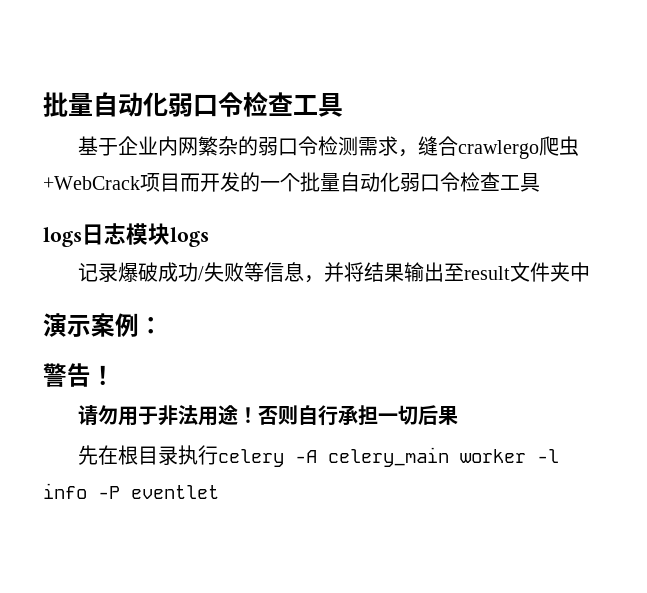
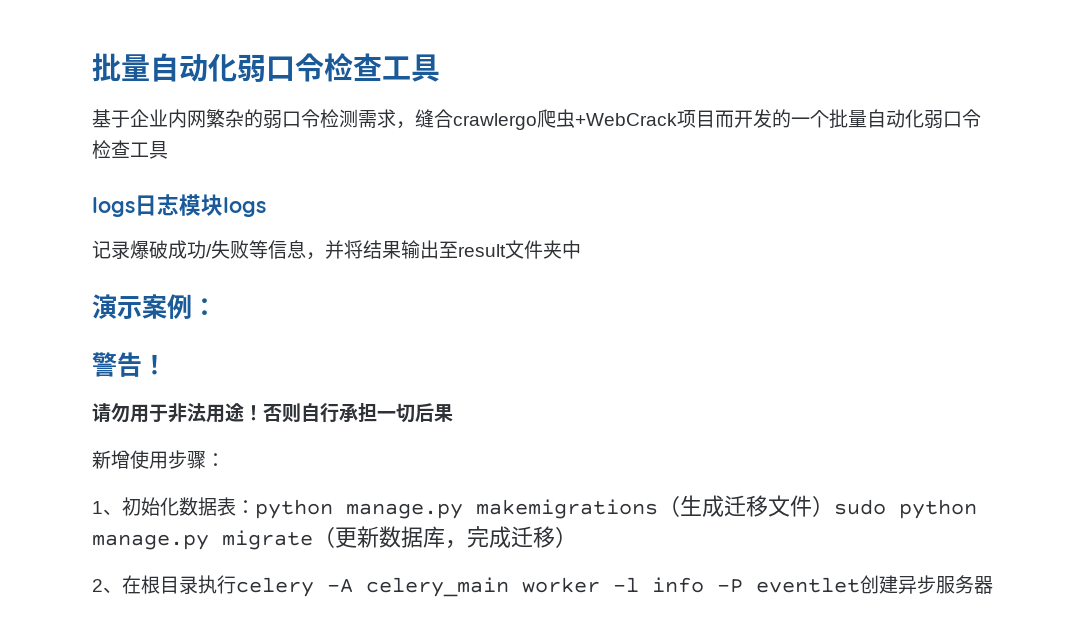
- 先在根目录执行celery -A celery_main worker -l info -P eventlet
+ 新增使用步骤：
+ 1、初始化数据表：python manage.py makemigrations（生成迁移文件）sudo python manage.py migrate（更新数据库，完成迁移）
+ 2、在根目录执行celery -A celery_main worker -l info -P eventlet创建异步服务器

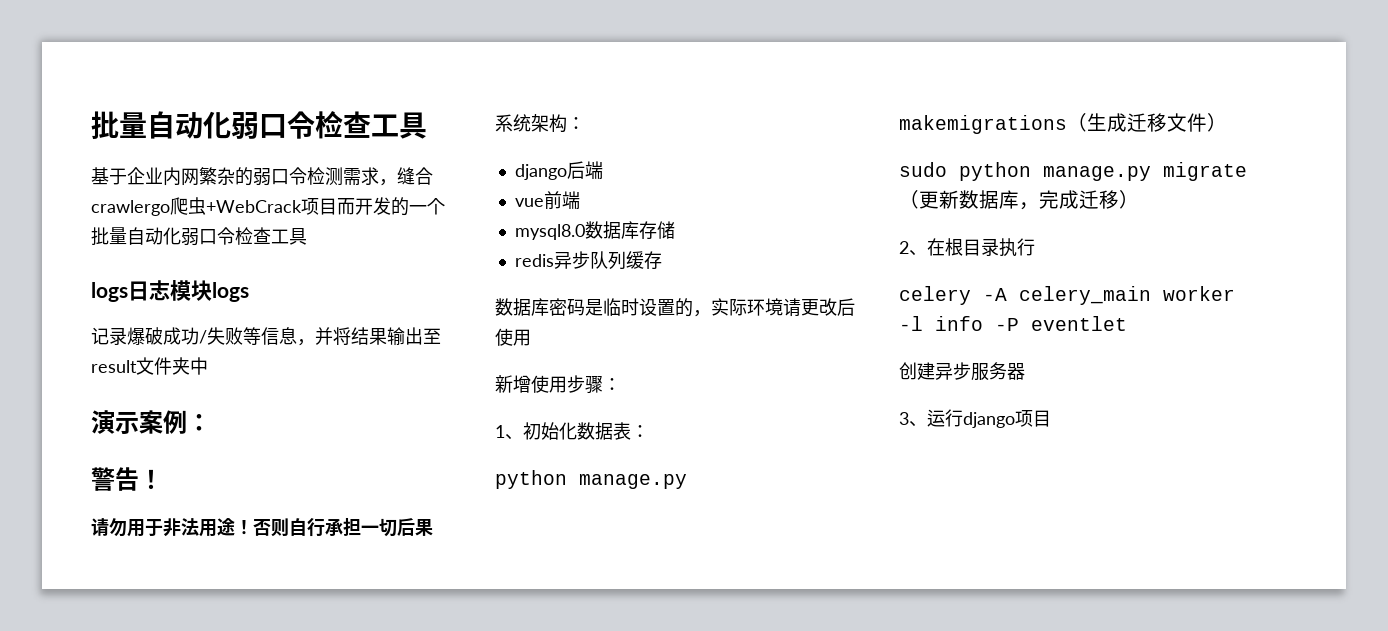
+ 系统架构：
+ django后端
+ vue前端
+ mysql8.0数据库存储
+ redis异步队列缓存
+ 数据库密码是临时设置的，实际环境请更改后使用
- 1、初始化数据表：python manage.py makemigrations（生成迁移文件）sudo python manage.py migrate（更新数据库，完成迁移）
+ 1、初始化数据表：
+ python manage.py makemigrations（生成迁移文件）
+ sudo python manage.py migrate（更新数据库，完成迁移）
- 2、在根目录执行celery -A celery_main worker -l info -P eventlet创建异步服务器
+ 2、在根目录执行
+ celery -A celery_main worker -l info -P eventlet
+ 创建异步服务器
+ 3、运行django项目

